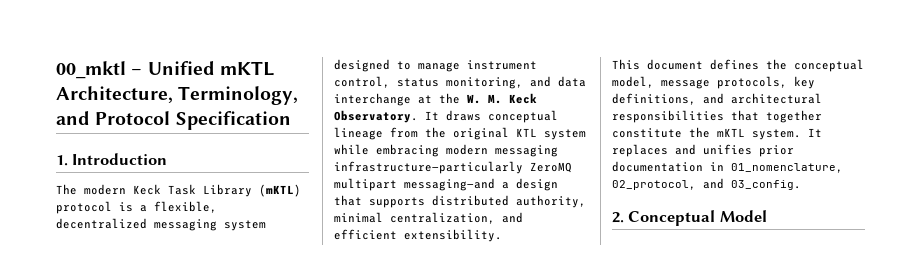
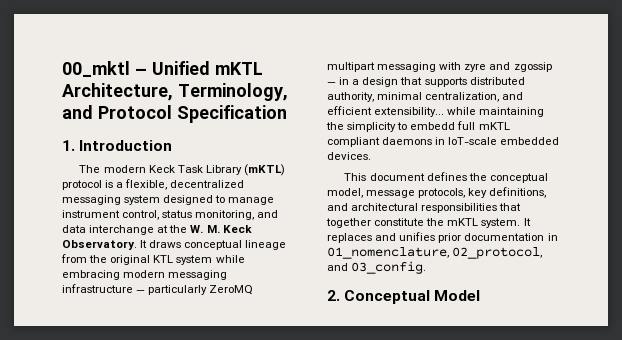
- It draws conceptual lineage from the original KTL system while embracing modern messaging infrastructure—particularly ZeroMQ multipart messaging—and a design that supports distributed authority, minimal centralization, and efficient extensibility.
+ It draws conceptual lineage from the original KTL system while embracing modern messaging infrastructure — particularly ZeroMQ multipart messaging with zyre and zgossip — in a design that supports distributed authority, minimal centralization, and efficient extensibility... while maintaining the simplicity to embedd full mKTL compliant daemons in IoT-scale embedded devices.

